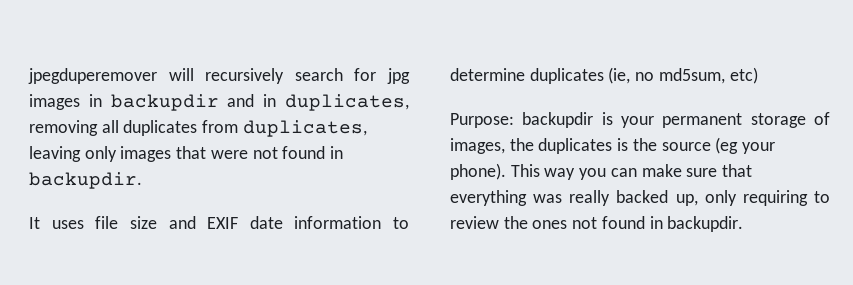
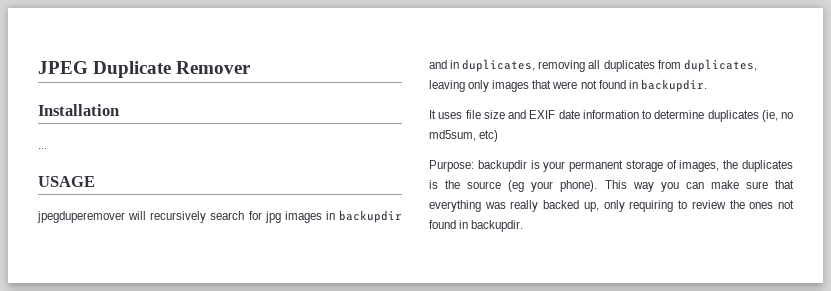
+ JPEG Duplicate Remover
+ Installation
+ ...
+ USAGE

